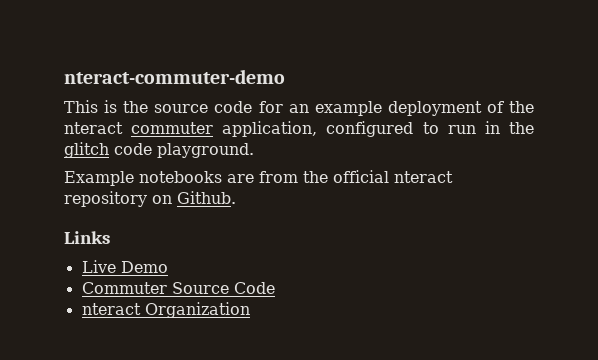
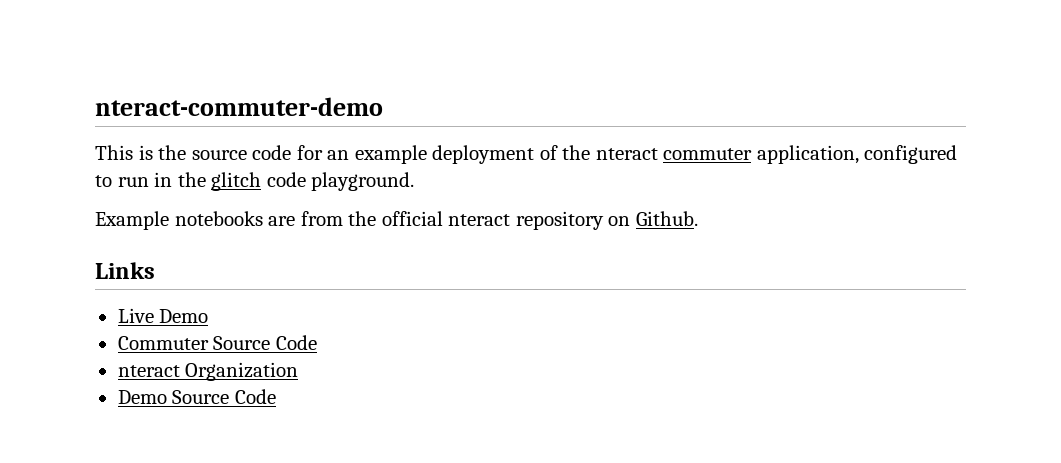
+ Demo Source Code

